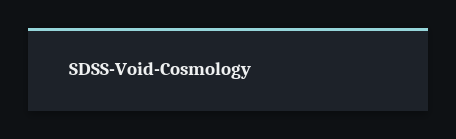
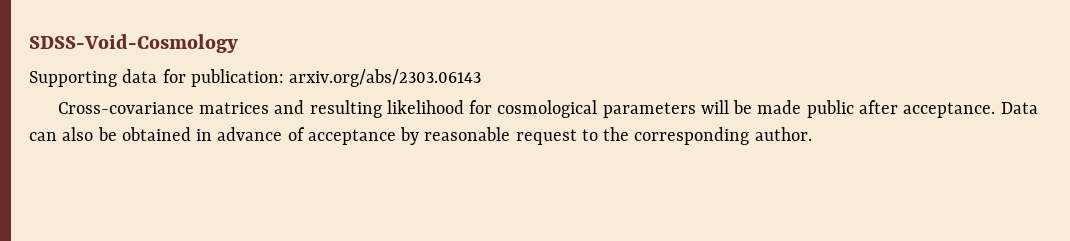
+ Supporting data for publication: arxiv.org/abs/2303.06143
+ Cross-covariance matrices and resulting likelihood for cosmological parameters will be made public after acceptance. Data can also be obtained in advance of acceptance by reasonable request to the corresponding author.

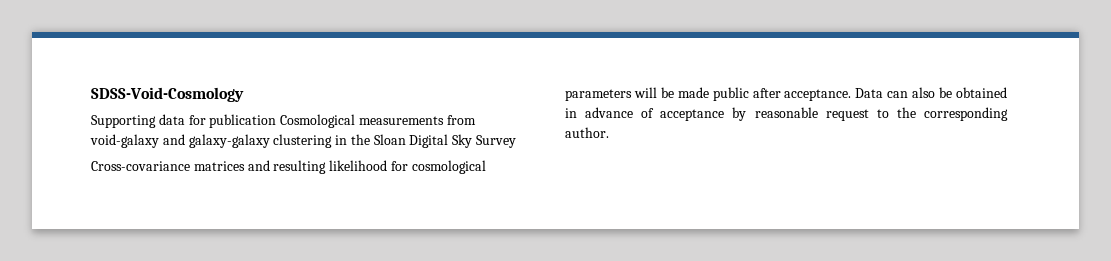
- Supporting data for publication: arxiv.org/abs/2303.06143
+ Supporting data for publication Cosmological measurements from void-galaxy and galaxy-galaxy clustering in the Sloan Digital Sky Survey

